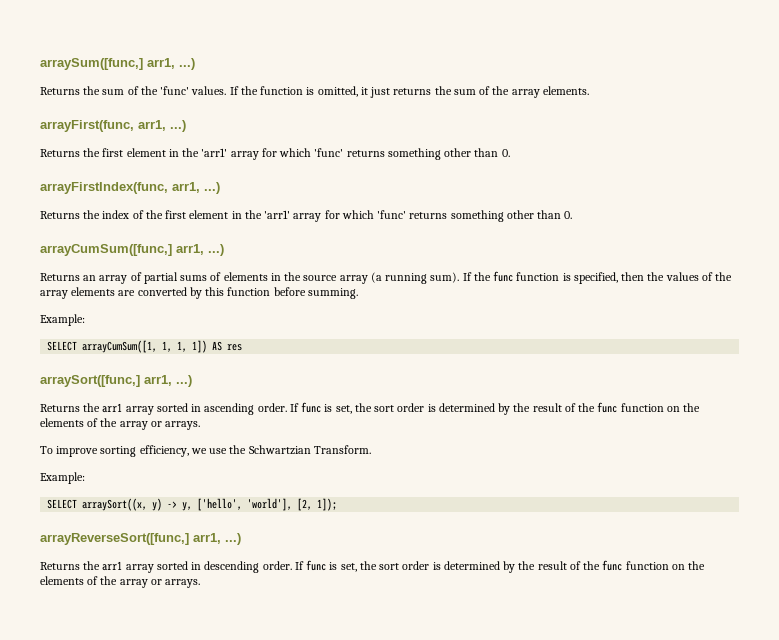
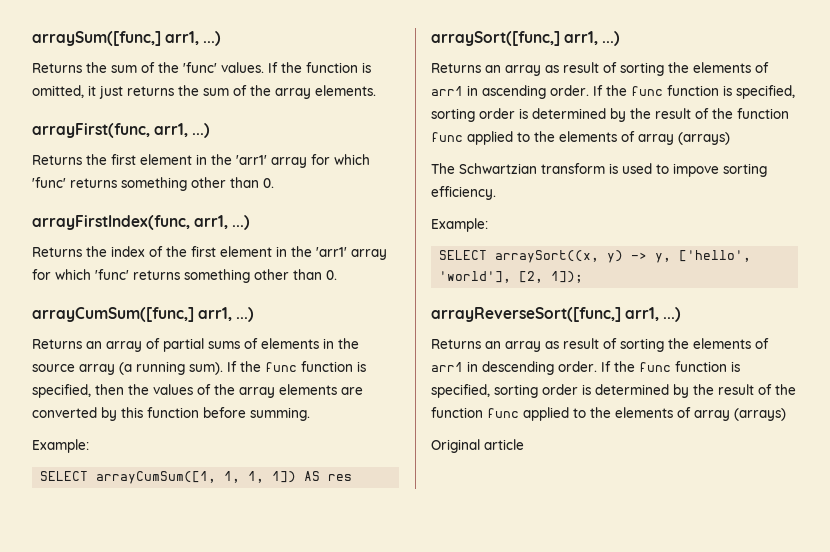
- Returns the arr1 array sorted in ascending order. If func is set, the sort order is determined by the result of the func function on the elements of the array or arrays.
- To improve sorting efficiency, we use the Schwartzian Transform.
+ Returns an array as result of sorting the elements of arr1 in ascending order. If the func function is specified, sorting order is determined by the result of the function func applied to the elements of array (arrays)
+ The Schwartzian transform is used to impove sorting efficiency.
- Returns the arr1 array sorted in descending order. If func is set, the sort order is determined by the result of the func function on the elements of the array or arrays.
+ Returns an array as result of sorting the elements of arr1 in descending order. If the func function is specified, sorting order is determined by the result of the function func applied to the elements of array (arrays)
+ Original article

